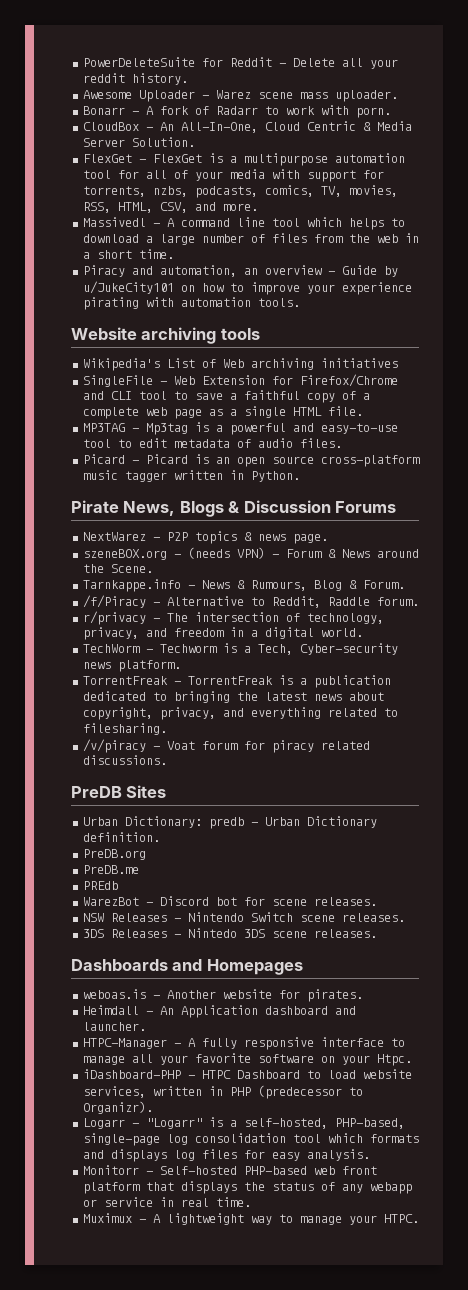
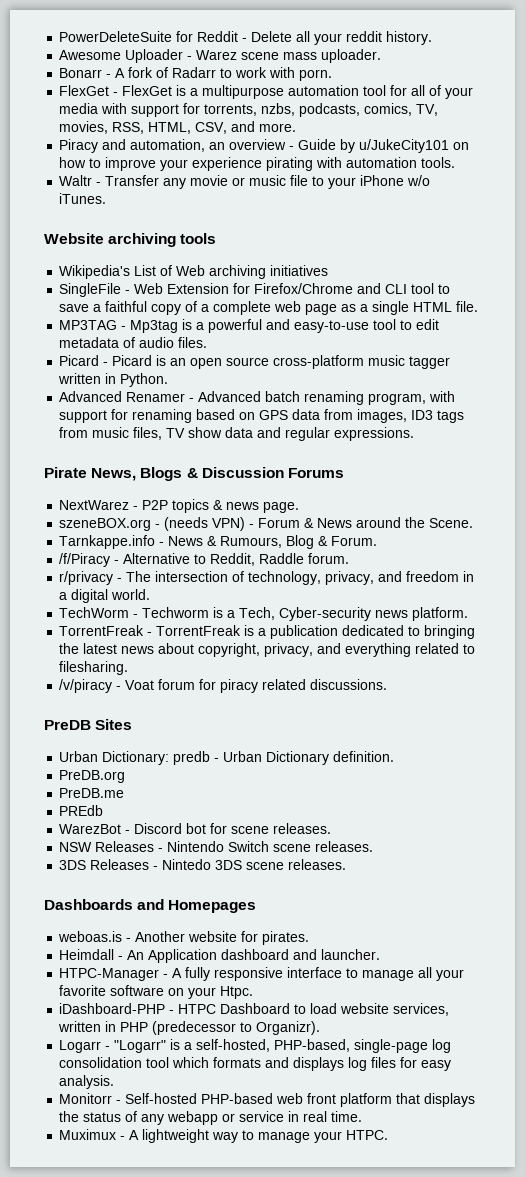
- CloudBox - An All-In-One, Cloud Centric & Media Server Solution.
- Massivedl - A command line tool which helps to download a large number of files from the web in a short time.
+ Waltr - Transfer any movie or music file to your iPhone w/o iTunes.
+ Advanced Renamer - Advanced batch renaming program, with support for renaming based on GPS data from images, ID3 tags from music files, TV show data and regular expressions.

